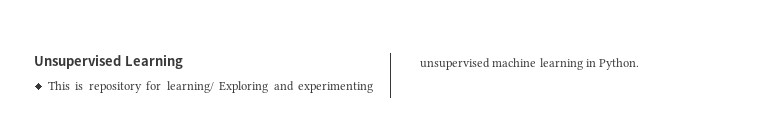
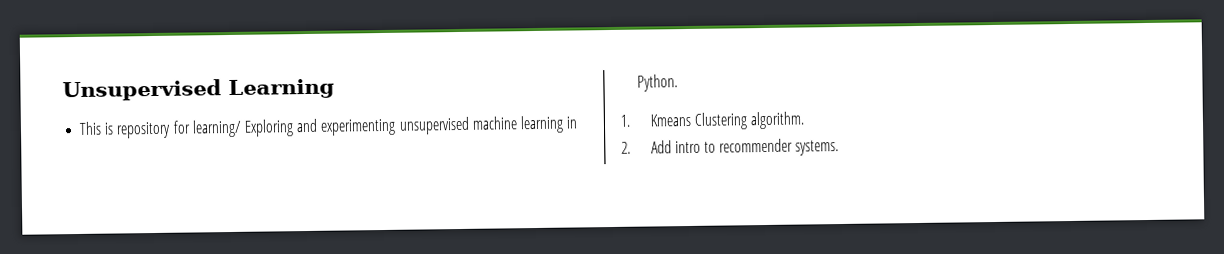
+ 1. Kmeans Clustering algorithm.
+ 2. Add intro to recommender systems.

